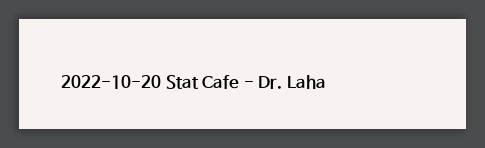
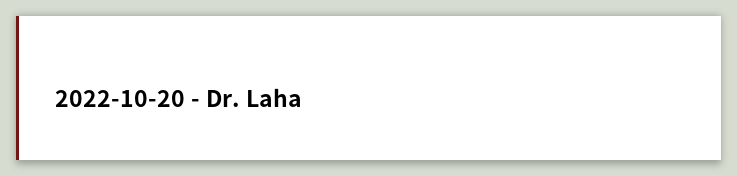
- 2022-10-20 Stat Cafe - Dr. Laha
+ 2022-10-20 - Dr. Laha

